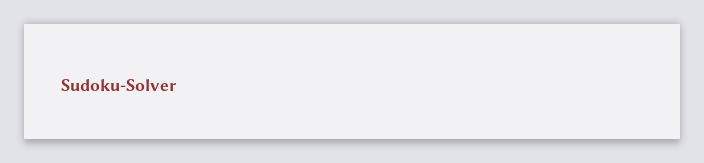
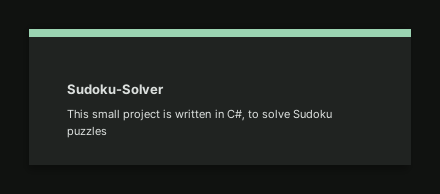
+ This small project is written in C#, to solve Sudoku puzzles

